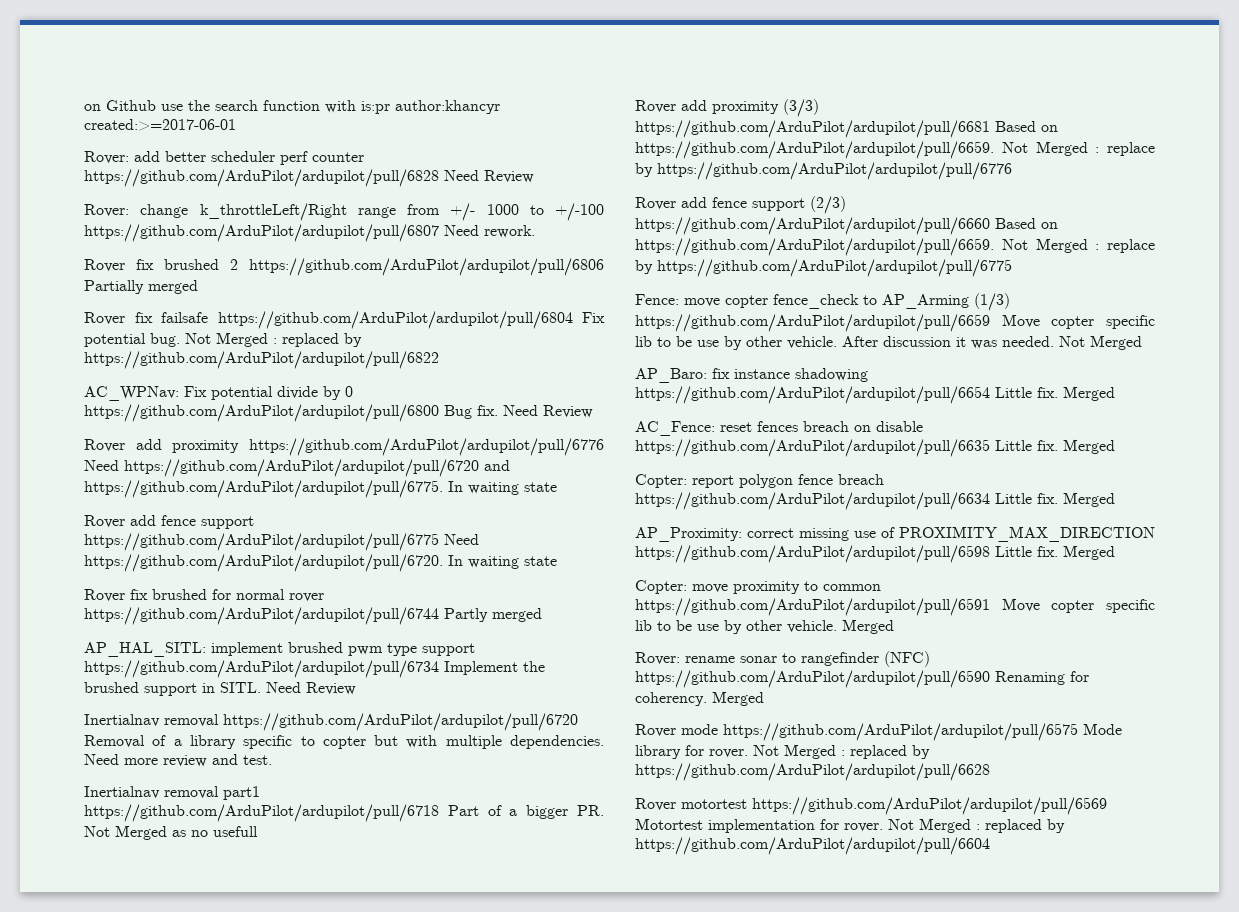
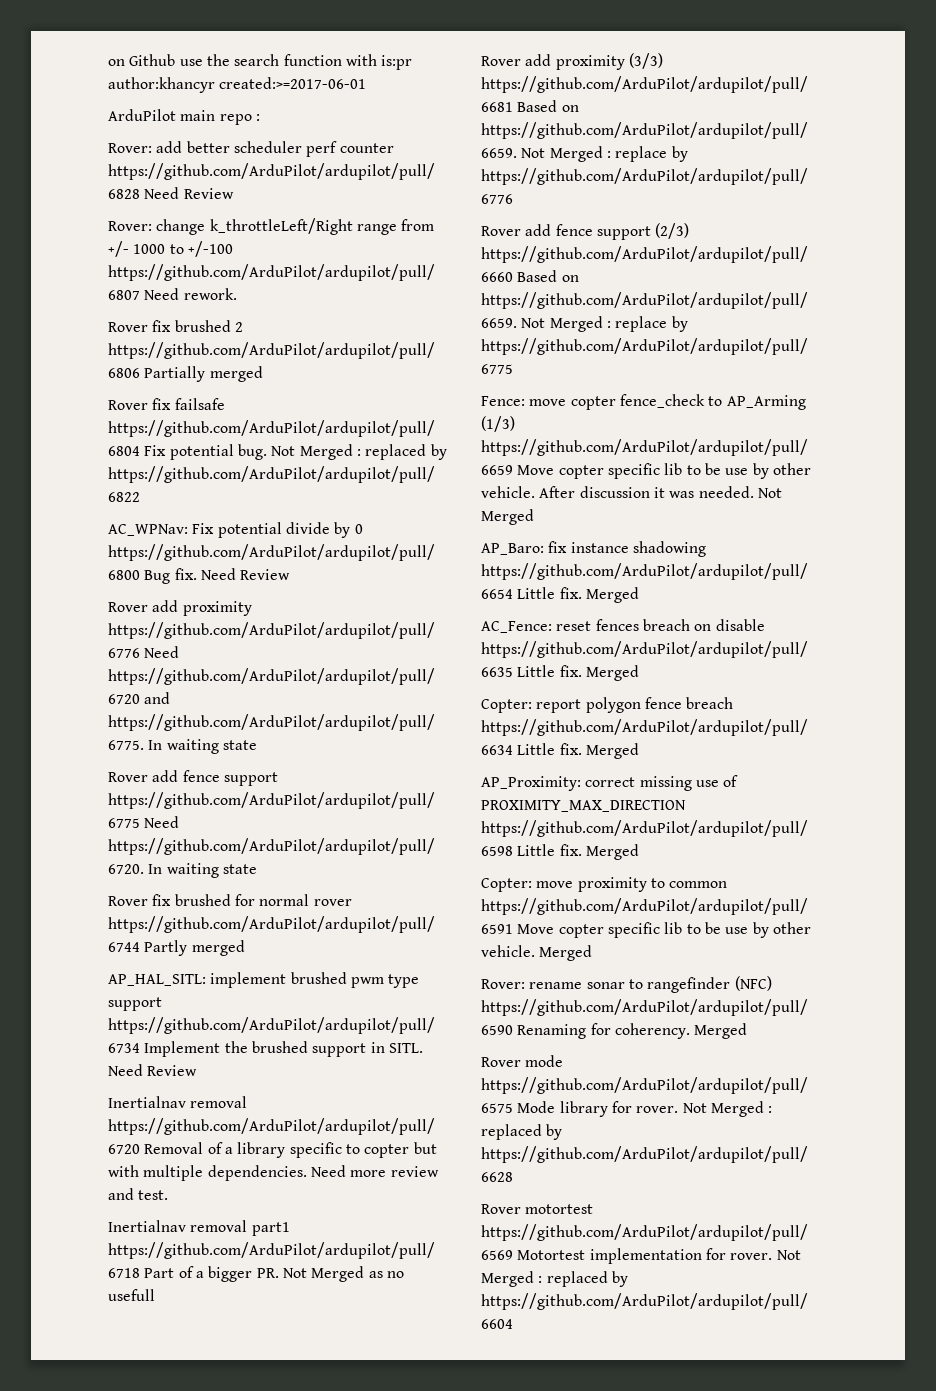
+ ArduPilot main repo :

